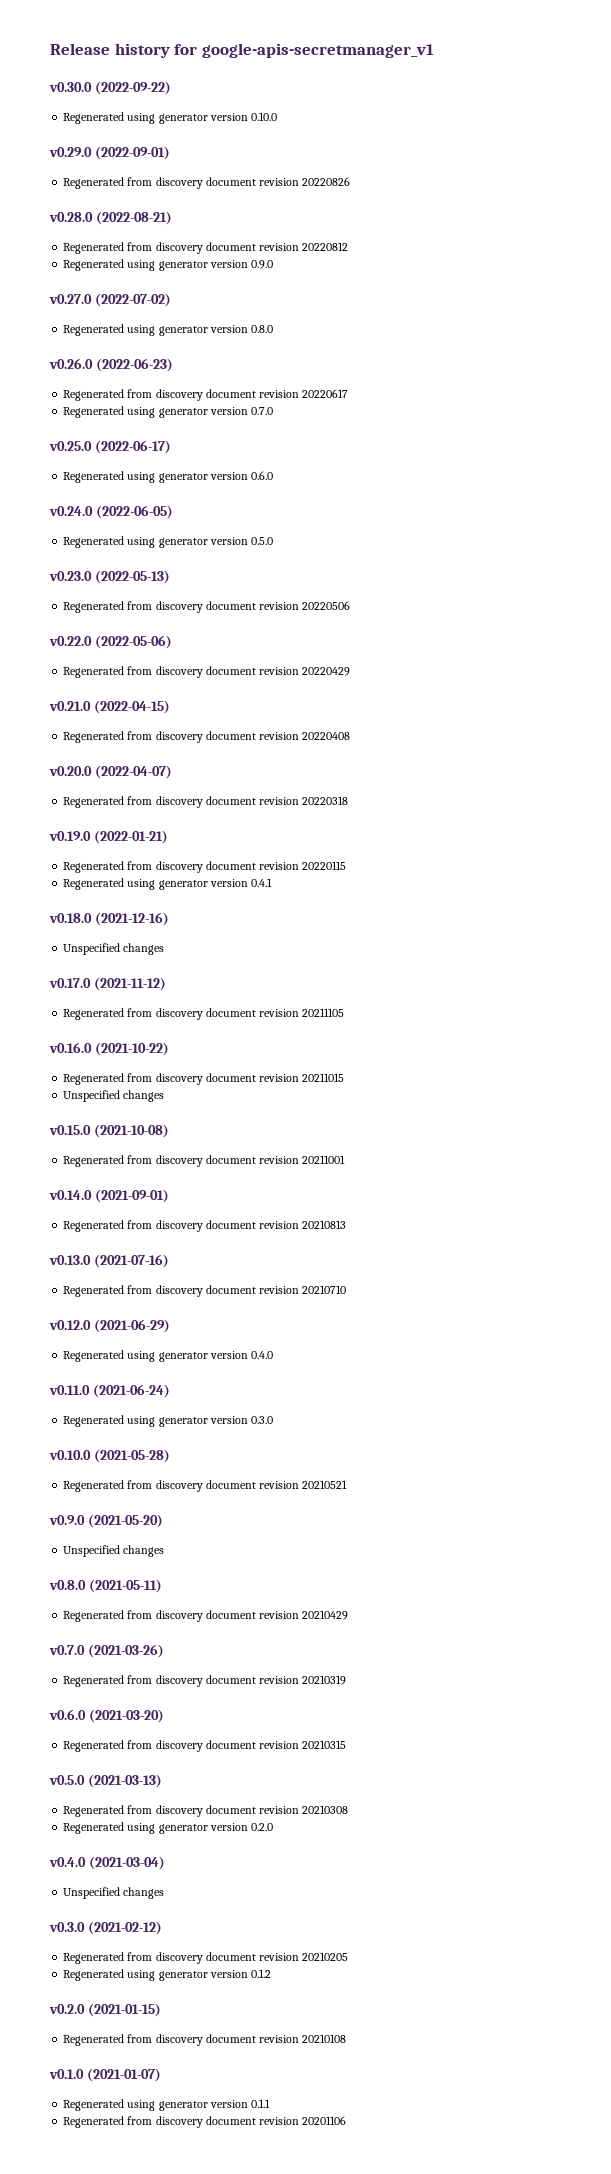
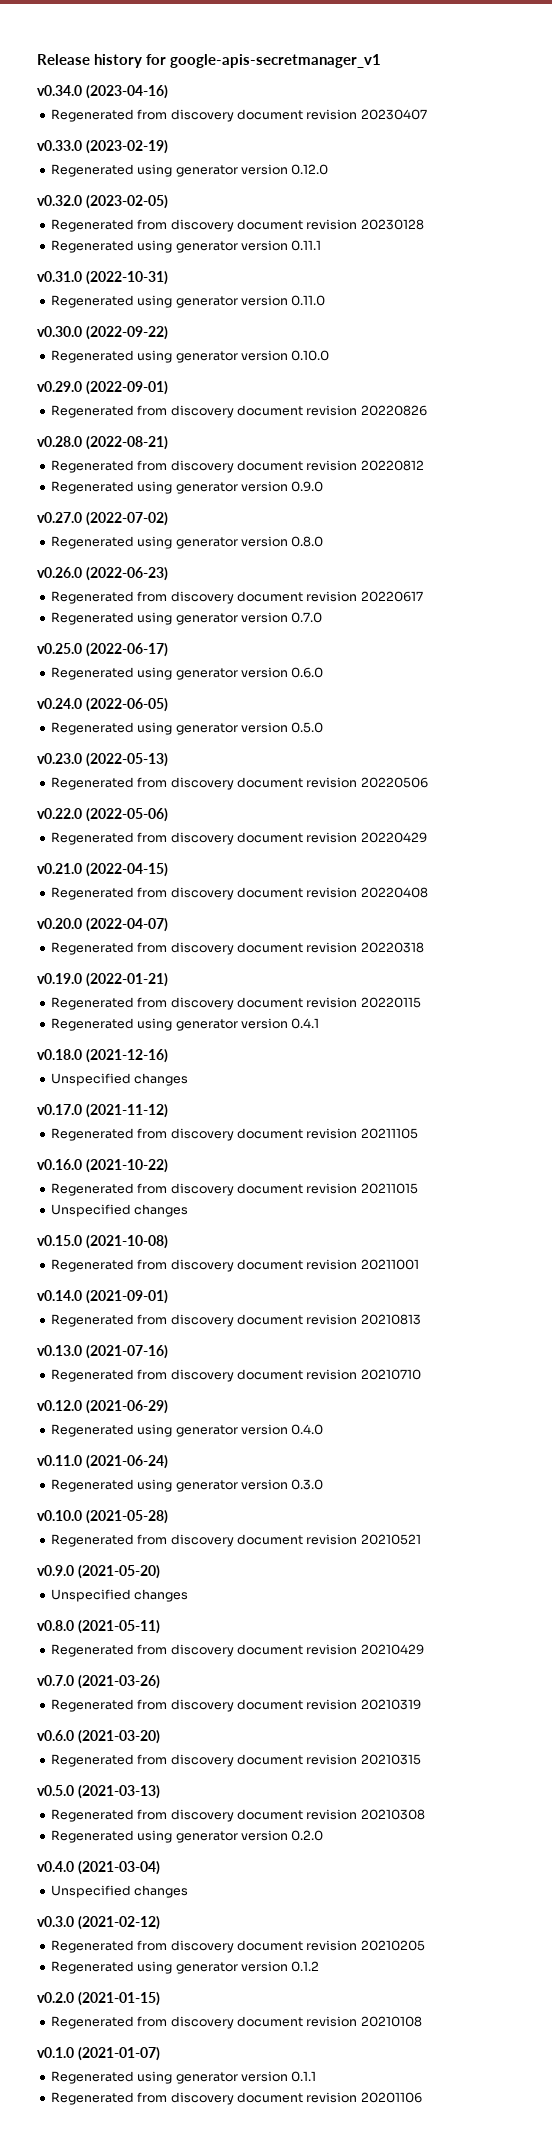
+ v0.34.0 (2023-04-16)
+ Regenerated from discovery document revision 20230407
+ v0.33.0 (2023-02-19)
+ Regenerated using generator version 0.12.0
+ v0.32.0 (2023-02-05)
+ Regenerated from discovery document revision 20230128
+ Regenerated using generator version 0.11.1
+ v0.31.0 (2022-10-31)
+ Regenerated using generator version 0.11.0

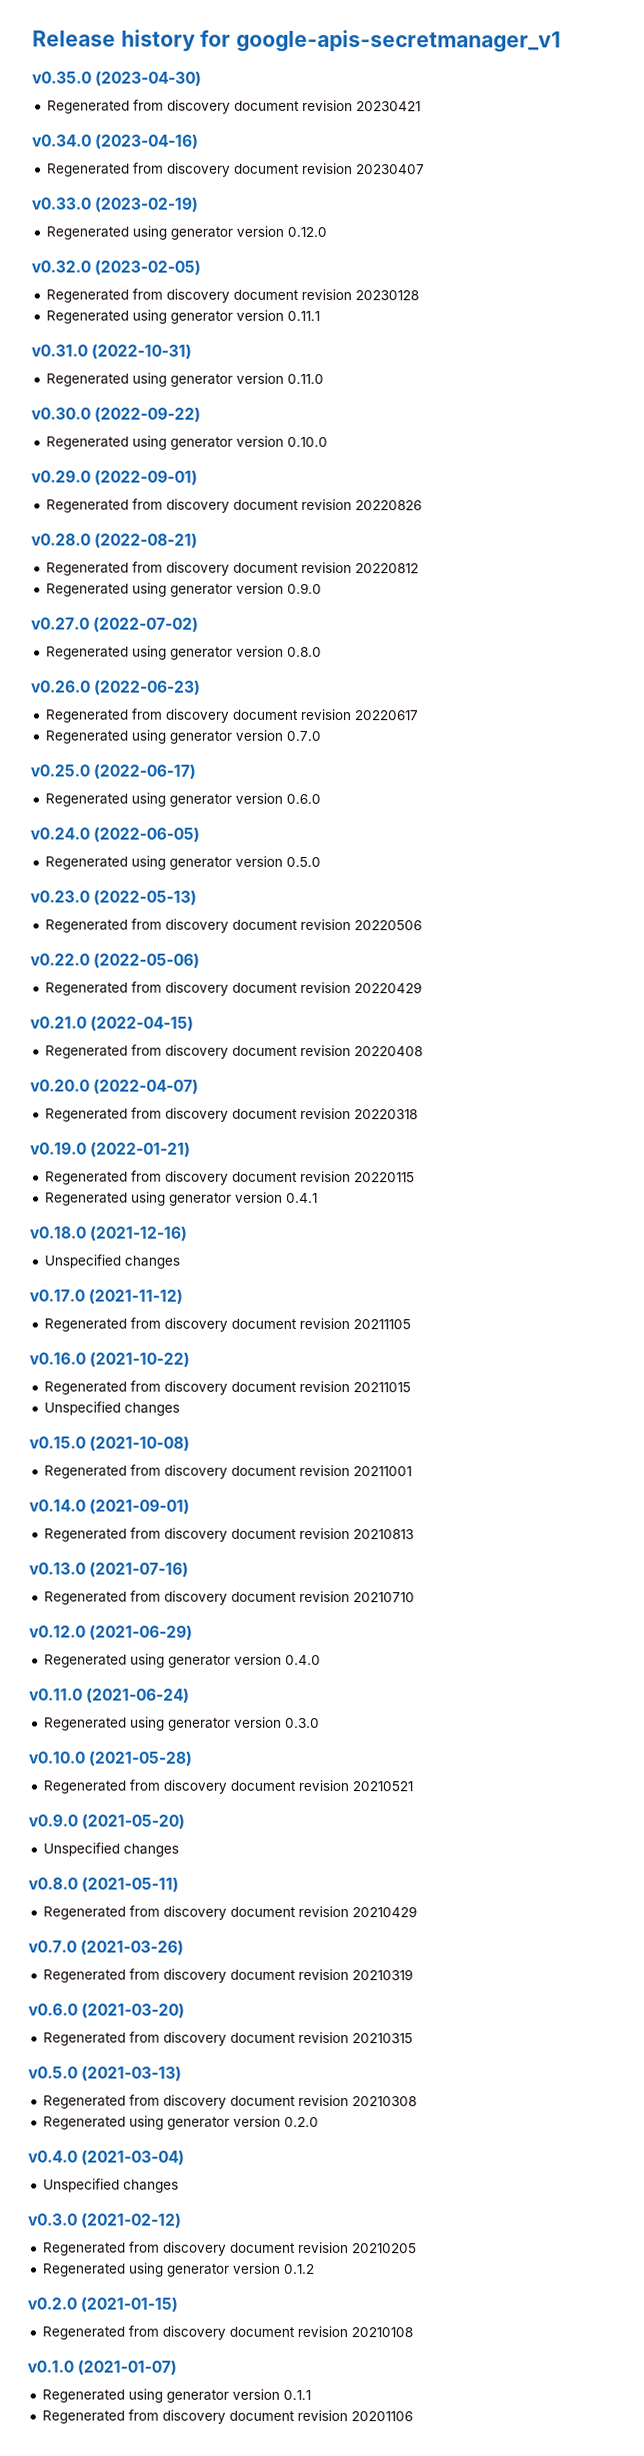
+ v0.35.0 (2023-04-30)
+ Regenerated from discovery document revision 20230421

